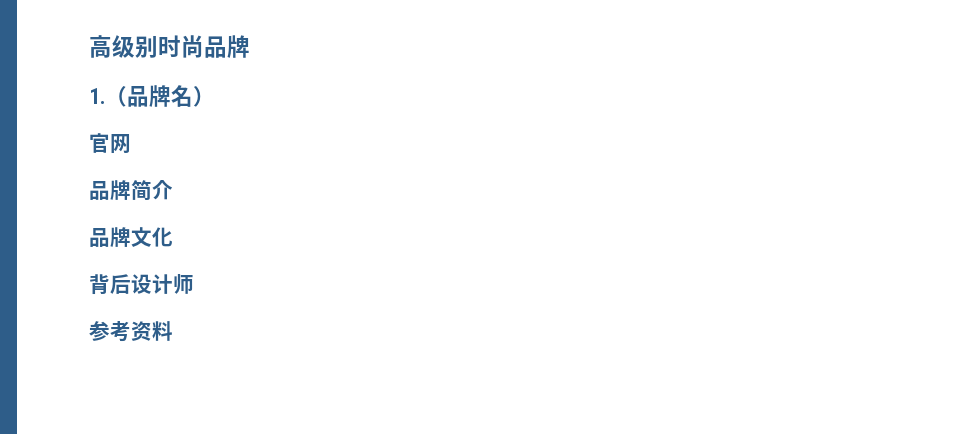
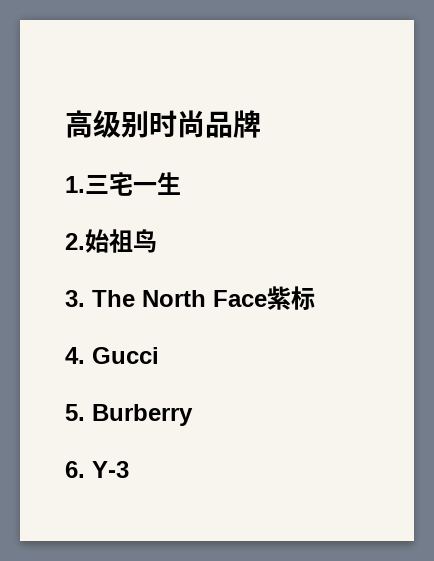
- 1.（品牌名）
- 官网
- 品牌简介
- 品牌文化
- 背后设计师
- 参考资料
+ 1.三宅一生
+ 2.始祖鸟
+ 3. The North Face紫标
+ 4. Gucci
+ 5. Burberry
+ 6. Y-3

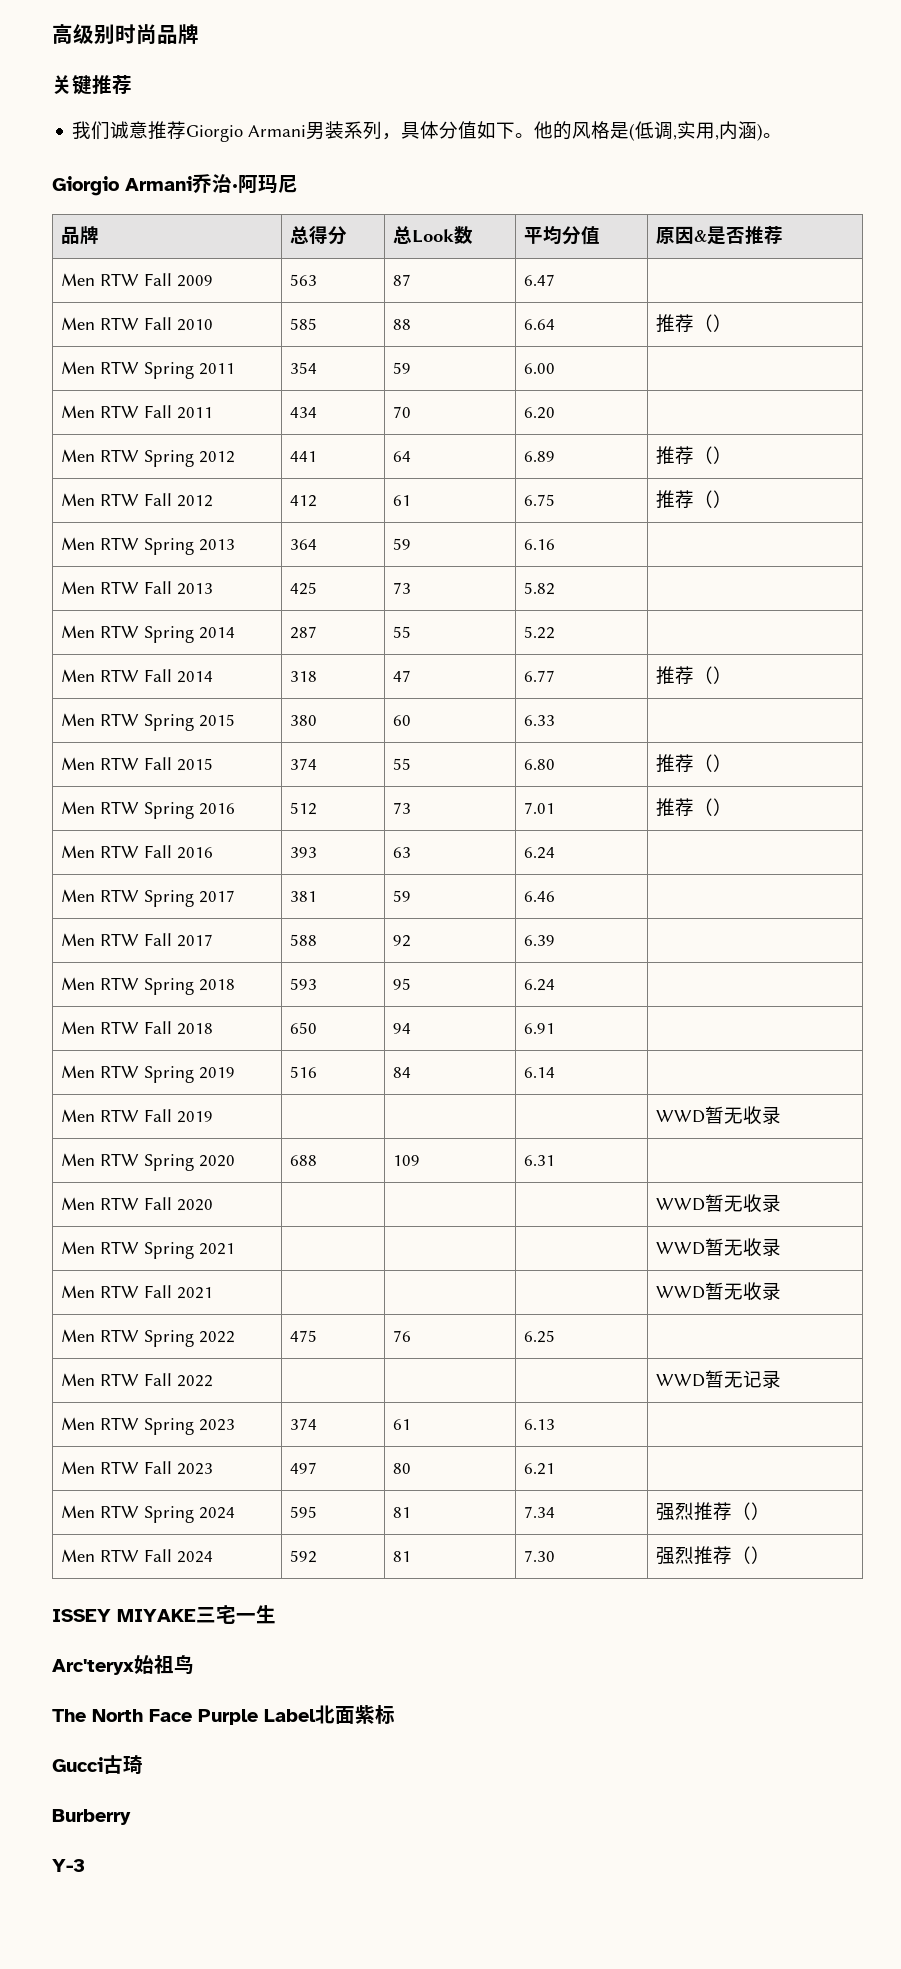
- 1.三宅一生
+ 关键推荐
+ 我们诚意推荐Giorgio Armani男装系列，具体分值如下。他的风格是(低调,实用,内涵)。
+ Giorgio Armani乔治·阿玛尼
+ 品牌 | 总得分 | 总Look数 | 平均分值 | 原因&是否推荐
+ Men RTW Fall 2009 | 563 | 87 | 6.47 |
+ Men RTW Fall 2010 | 585 | 88 | 6.64 | 推荐（）
+ Men RTW Spring 2011 | 354 | 59 | 6.00 |
+ Men RTW Fall 2011 | 434 | 70 | 6.20 |
+ Men RTW Spring 2012 | 441 | 64 | 6.89 | 推荐（）
+ Men RTW Fall 2012 | 412 | 61 | 6.75 | 推荐（）
+ Men RTW Spring 2013 | 364 | 59 | 6.16 |
+ Men RTW Fall 2013 | 425 | 73 | 5.82 |
+ Men RTW Spring 2014 | 287 | 55 | 5.22 |
+ Men RTW Fall 2014 | 318 | 47 | 6.77 | 推荐（）
+ Men RTW Spring 2015 | 380 | 60 | 6.33 |
+ Men RTW Fall 2015 | 374 | 55 | 6.80 | 推荐（）
+ Men RTW Spring 2016 | 512 | 73 | 7.01 | 推荐（）
+ Men RTW Fall 2016 | 393 | 63 | 6.24 |
+ Men RTW Spring 2017 | 381 | 59 | 6.46 |
+ Men RTW Fall 2017 | 588 | 92 | 6.39 |
+ Men RTW Spring 2018 | 593 | 95 | 6.24 |
+ Men RTW Fall 2018 | 650 | 94 | 6.91 |
+ Men RTW Spring 2019 | 516 | 84 | 6.14 |
+ Men RTW Fall 2019 | | | | WWD暂无收录
+ Men RTW Spring 2020 | 688 | 109 | 6.31 |
+ Men RTW Fall 2020 | | | | WWD暂无收录
+ Men RTW Spring 2021 | | | | WWD暂无收录
+ Men RTW Fall 2021 | | | | WWD暂无收录
+ Men RTW Spring 2022 | 475 | 76 | 6.25 |
+ Men RTW Fall 2022 | | | | WWD暂无记录
+ Men RTW Spring 2023 | 374 | 61 | 6.13 |
+ Men RTW Fall 2023 | 497 | 80 | 6.21 |
+ Men RTW Spring 2024 | 595 | 81 | 7.34 | 强烈推荐（）
+ Men RTW Fall 2024 | 592 | 81 | 7.30 | 强烈推荐（）
+ ISSEY MIYAKE三宅一生
- 2.始祖鸟
+ Arc'teryx始祖鸟
- 3. The North Face紫标
+ The North Face Purple Label北面紫标
- 4. Gucci
- 5. Burberry
+ Gucci古琦
+ Burberry
- 6. Y-3
+ Y-3

